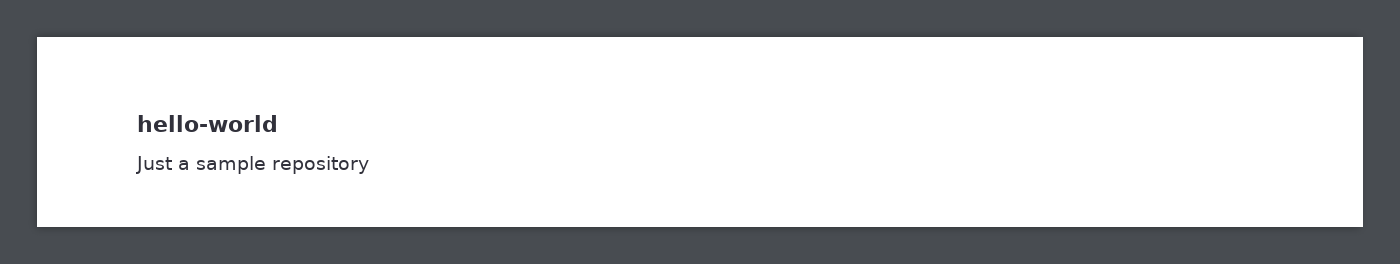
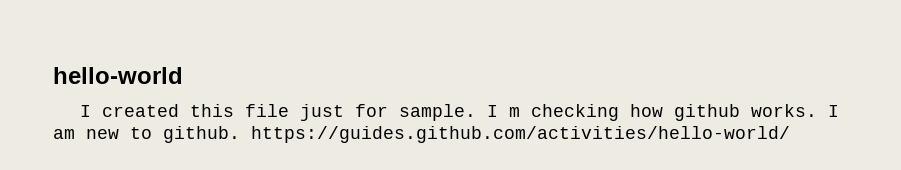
- Just a sample repository
+ I created this file just for sample. I m checking how github works. I am new to github. https://guides.github.com/activities/hello-world/

